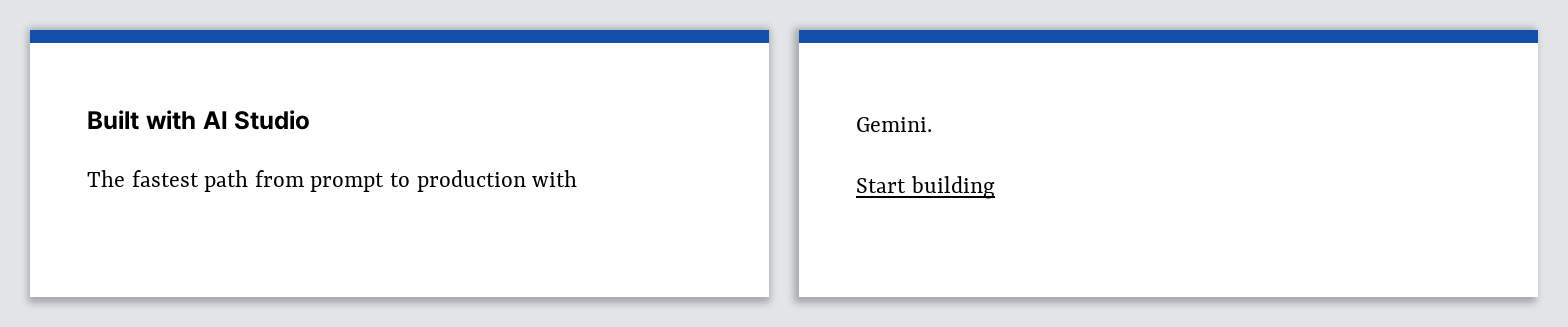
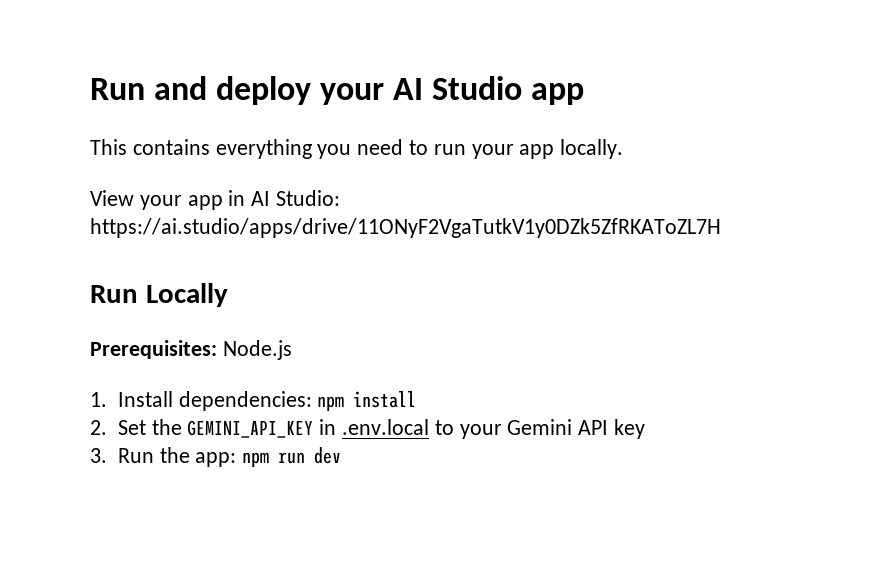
- Built with AI Studio
- The fastest path from prompt to production with Gemini.
- Start building
+ Run and deploy your AI Studio app
+ This contains everything you need to run your app locally.
+ View your app in AI Studio: https://ai.studio/apps/drive/11ONyF2VgaTutkV1y0DZk5ZfRKAToZL7H
+ Run Locally
+ Prerequisites: Node.js
+ 1. Install dependencies: npm install
+ 2. Set the GEMINI_API_KEY in .env.local to your Gemini API key
+ 3. Run the app: npm run dev

